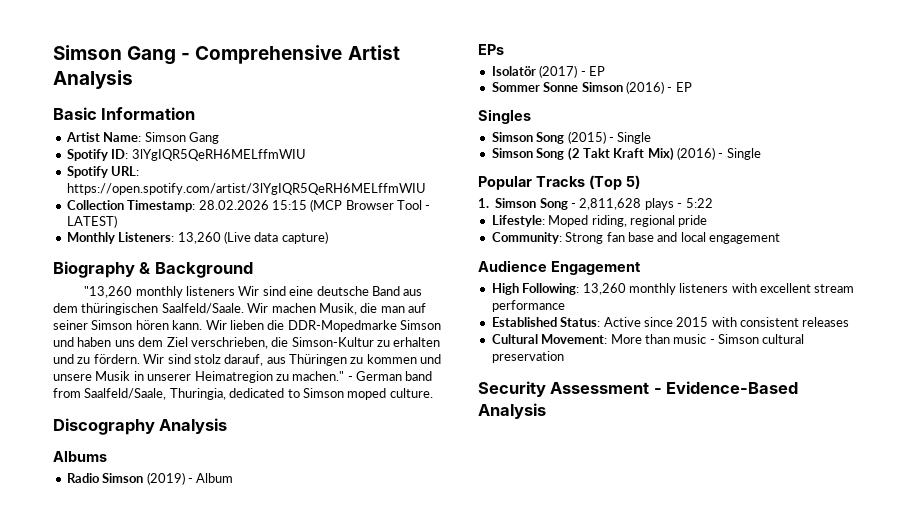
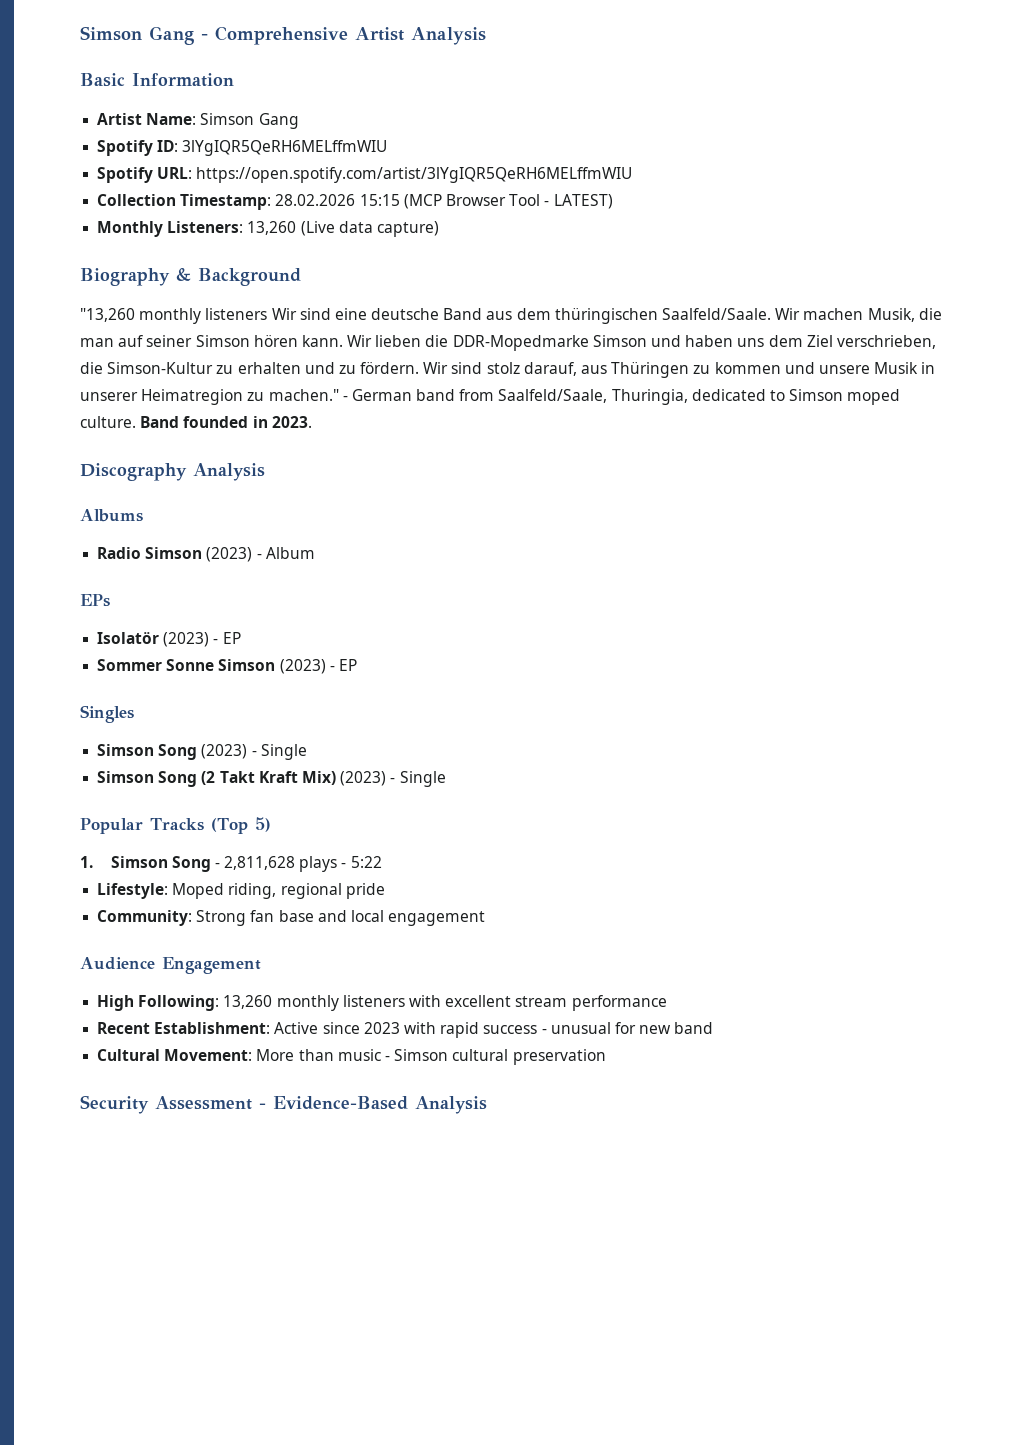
+ Band founded in 2023.
- Radio Simson (2019) - Album
+ Radio Simson (2023) - Album
- Isolatör (2017) - EP
+ Isolatör (2023) - EP
- Sommer Sonne Simson (2016) - EP
+ Sommer Sonne Simson (2023) - EP
- Simson Song (2015) - Single
+ Simson Song (2023) - Single
- Simson Song (2 Takt Kraft Mix) (2016) - Single
+ Simson Song (2 Takt Kraft Mix) (2023) - Single
- Established Status: Active since 2015 with consistent releases
+ Recent Establishment: Active since 2023 with rapid success - unusual for new band

